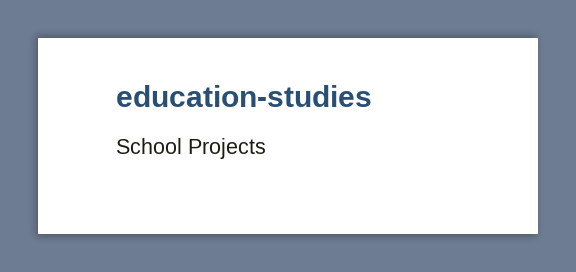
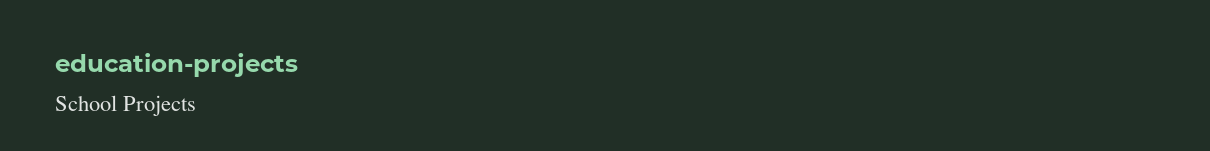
- education-studies
+ education-projects

